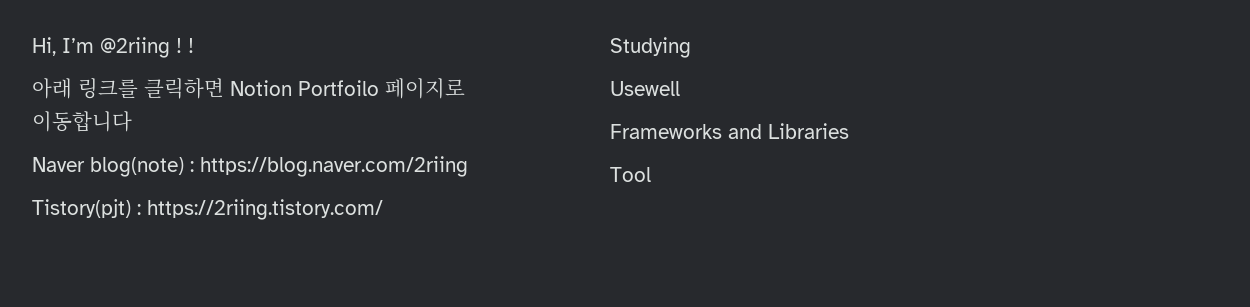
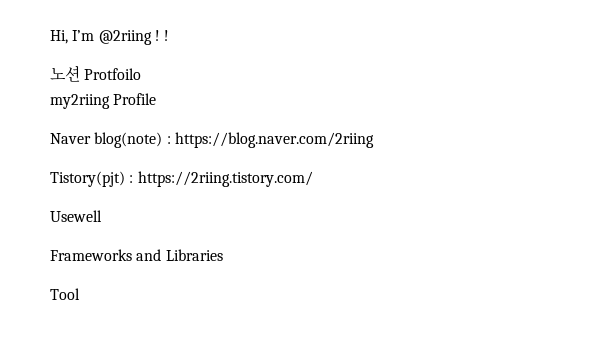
- 아래 링크를 클릭하면 Notion Portfoilo 페이지로 이동합니다
+ 노션 Protfoilo
+ my2riing Profile
- Studying

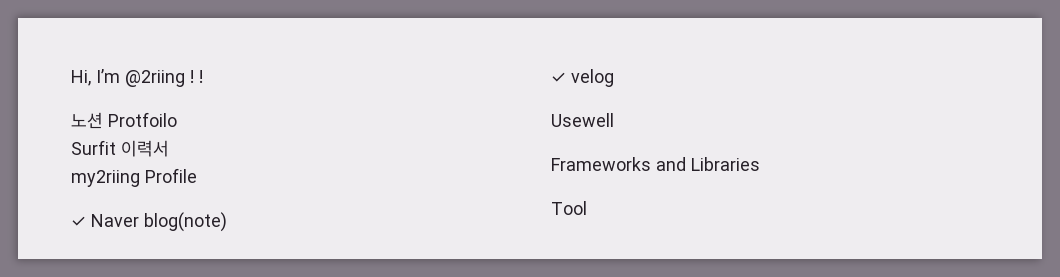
+ Surfit 이력서
- Naver blog(note) : https://blog.naver.com/2riing
- Tistory(pjt) : https://2riing.tistory.com/
+ ✓ Naver blog(note)
+ ✓ velog

